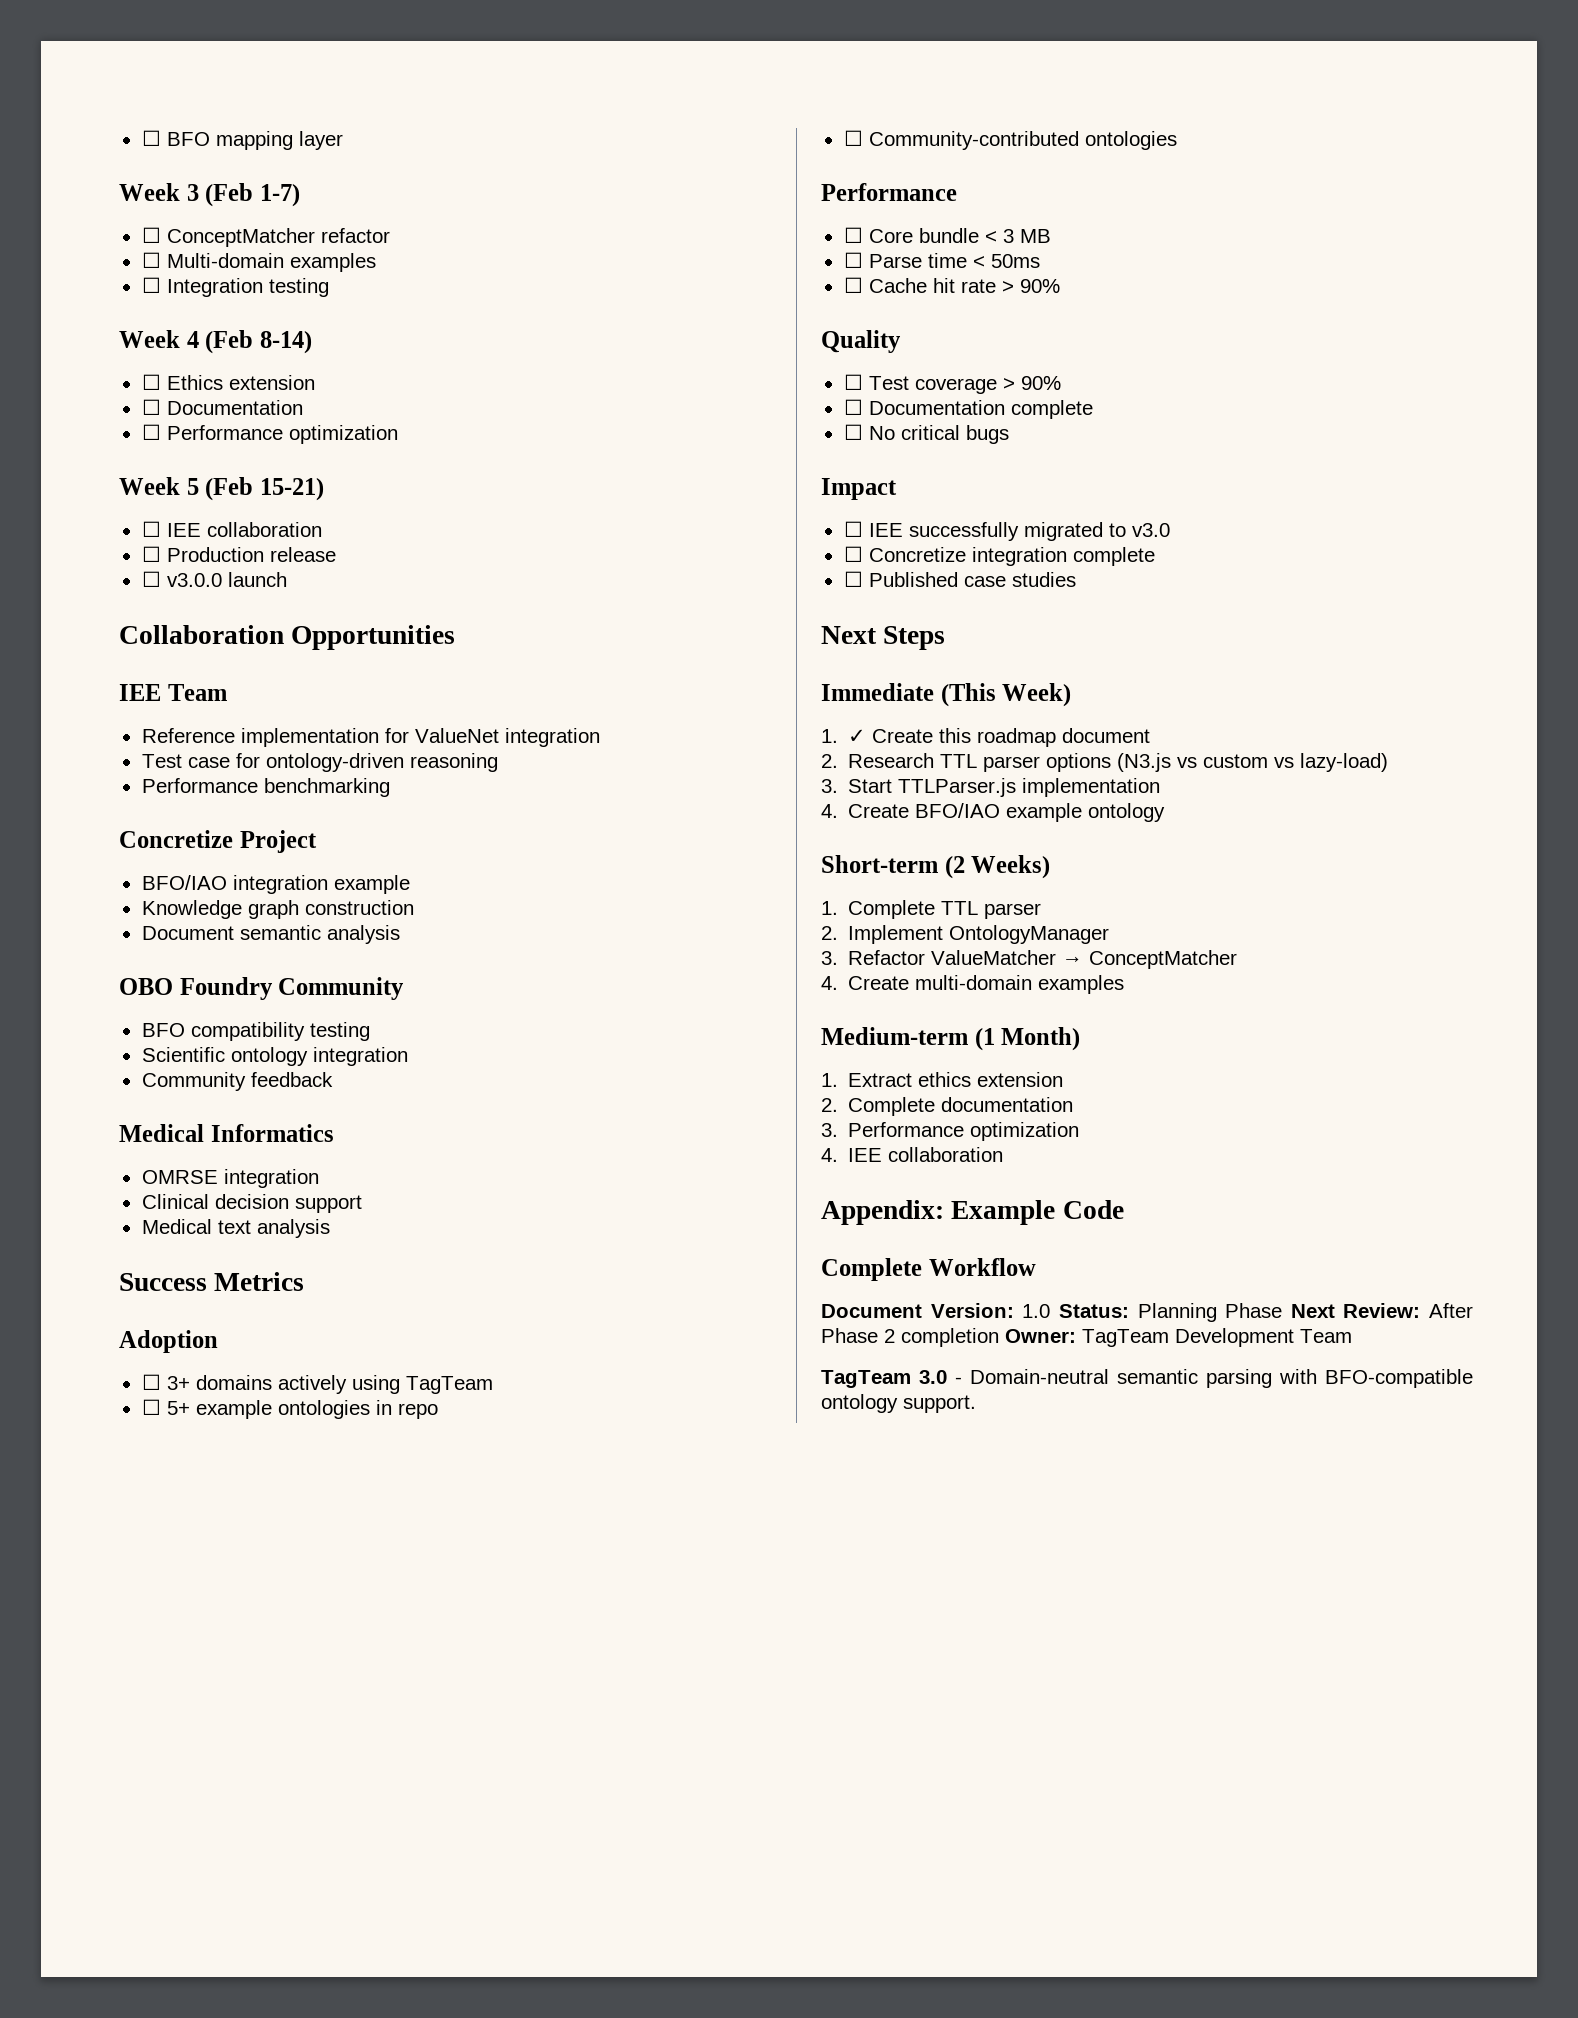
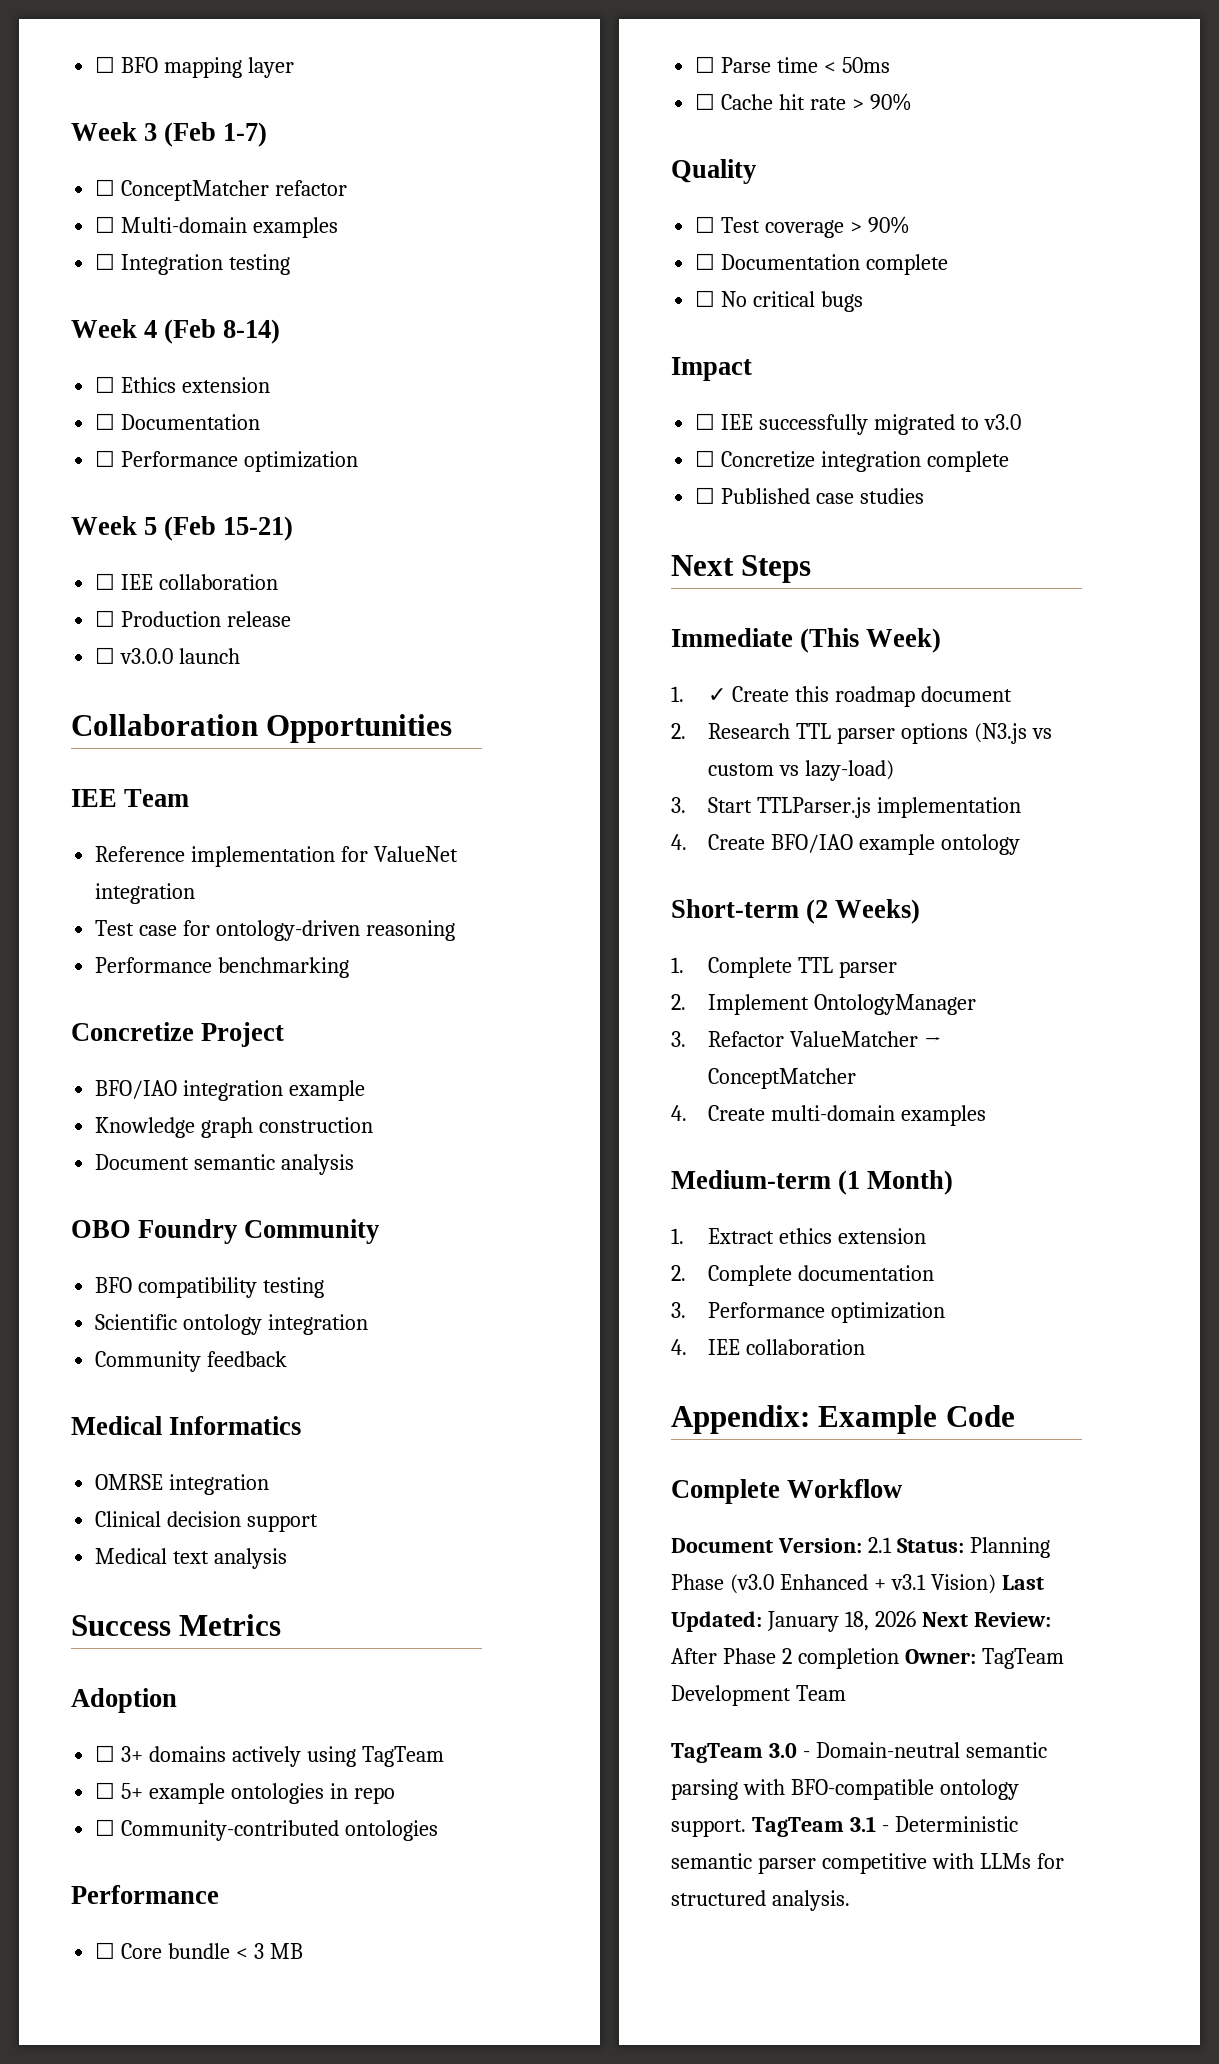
- Document Version: 1.0 Status: Planning Phase Next Review: After Phase 2 completion Owner: TagTeam Development Team
+ Document Version: 2.1 Status: Planning Phase (v3.0 Enhanced + v3.1 Vision) Last Updated: January 18, 2026 Next Review: After Phase 2 completion Owner: TagTeam Development Team
+ TagTeam 3.1 - Deterministic semantic parser competitive with LLMs for structured analysis.

